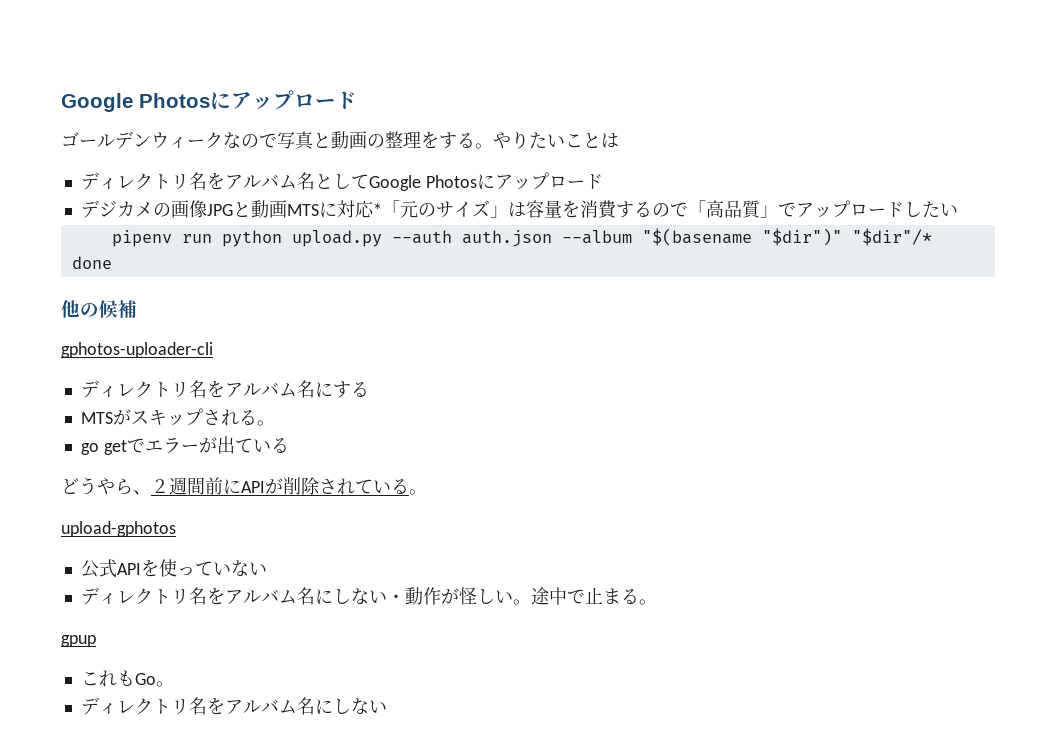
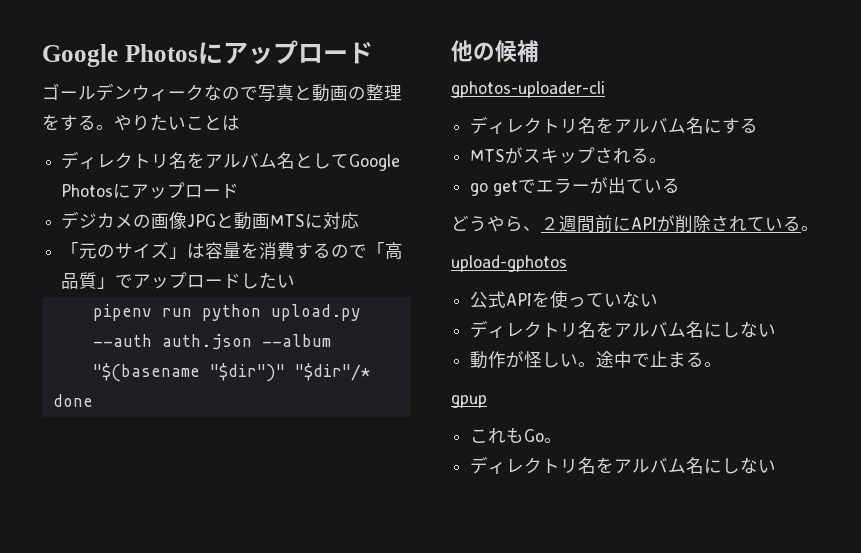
- デジカメの画像JPGと動画MTSに対応*「元のサイズ」は容量を消費するので「高品質」でアップロードしたい
+ デジカメの画像JPGと動画MTSに対応
+ 「元のサイズ」は容量を消費するので「高品質」でアップロードしたい
  公式APIを使っていない
- ディレクトリ名をアルバム名にしない・動作が怪しい。
+ ディレクトリ名をアルバム名にしない
+ 動作が怪しい。

